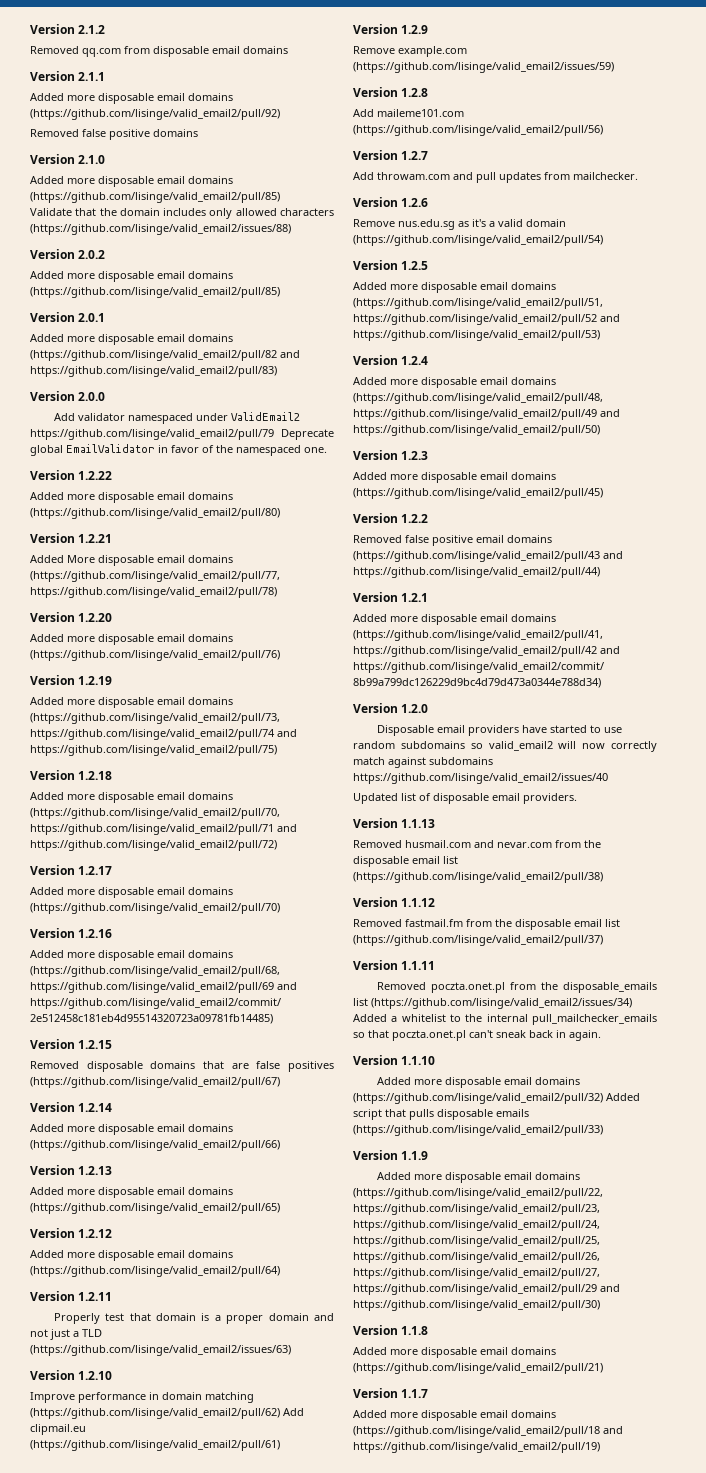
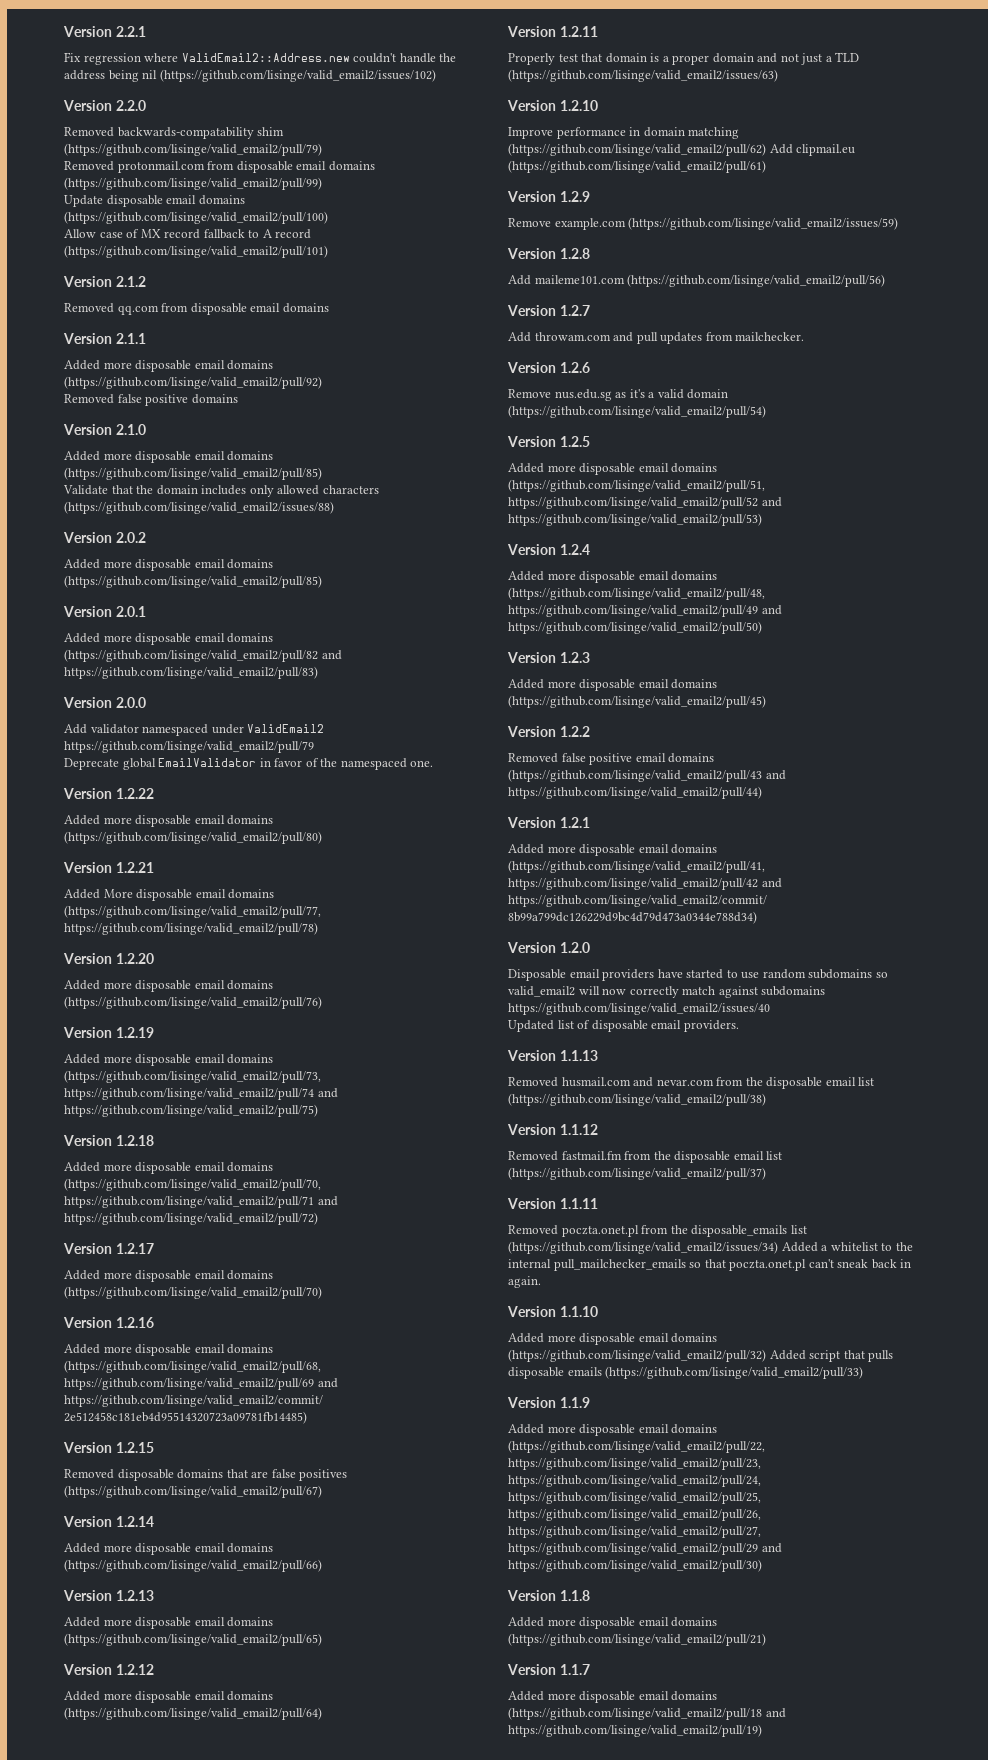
+ Version 2.2.1
+ Fix regression where ValidEmail2::Address.new couldn't handle the address being nil (https://github.com/lisinge/valid_email2/issues/102)
+ Version 2.2.0
+ Removed backwards-compatability shim (https://github.com/lisinge/valid_email2/pull/79)
+ Removed protonmail.com from disposable email domains (https://github.com/lisinge/valid_email2/pull/99)
+ Update disposable email domains (https://github.com/lisinge/valid_email2/pull/100)
+ Allow case of MX record fallback to A record (https://github.com/lisinge/valid_email2/pull/101)
- Add validator namespaced under ValidEmail2 https://github.com/lisinge/valid_email2/pull/79 Deprecate global EmailValidator in favor of the namespaced one.
+ Add validator namespaced under ValidEmail2 https://github.com/lisinge/valid_email2/pull/79
+ Deprecate global EmailValidator in favor of the namespaced one.

